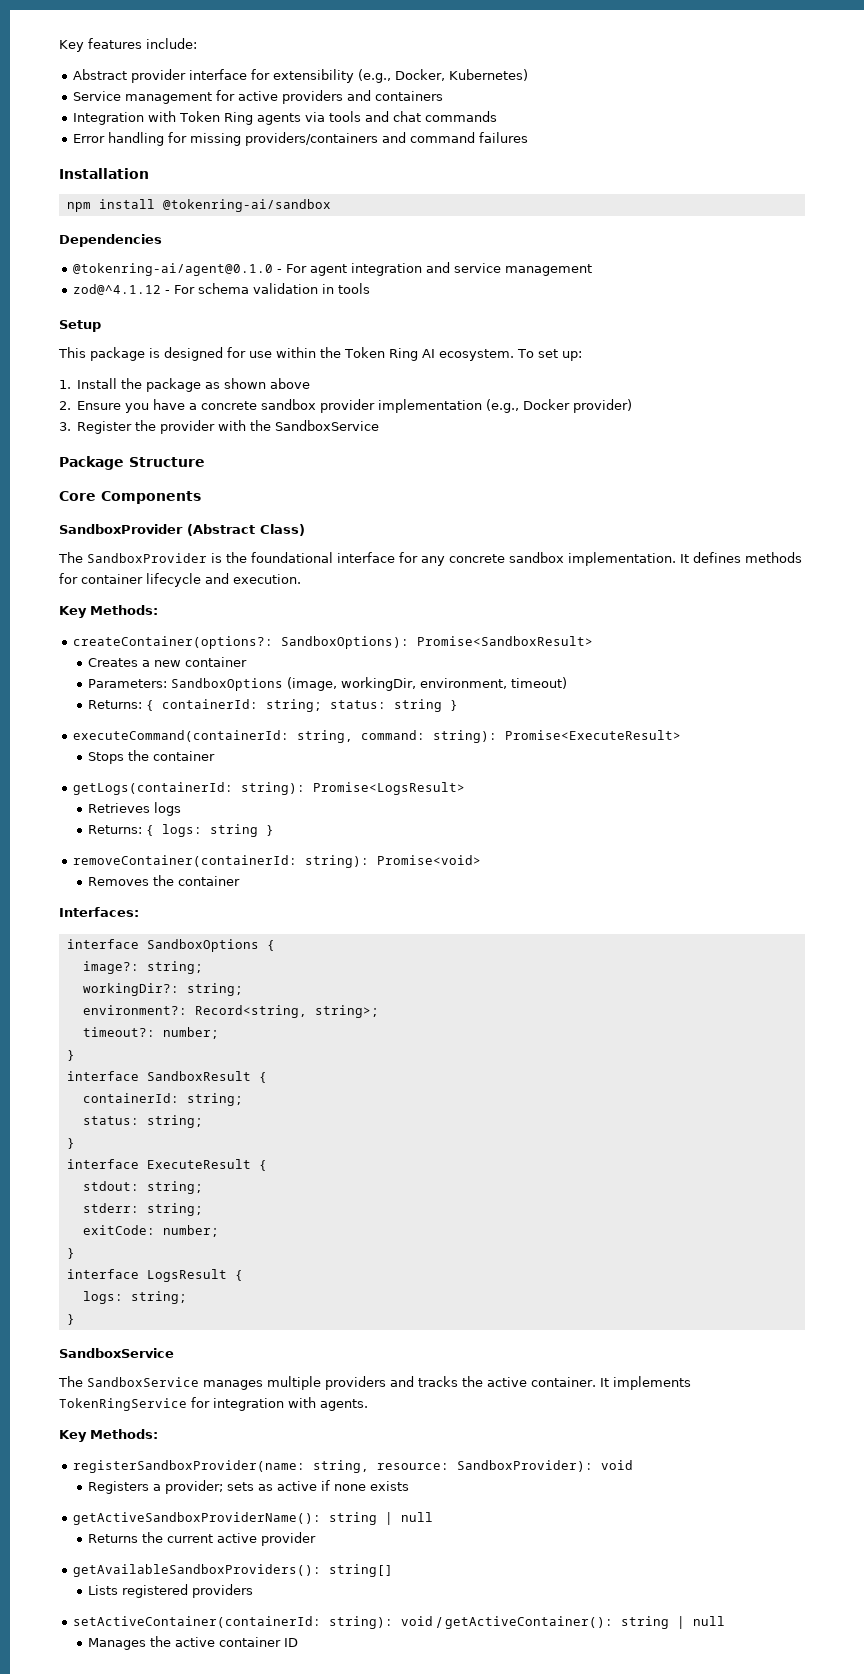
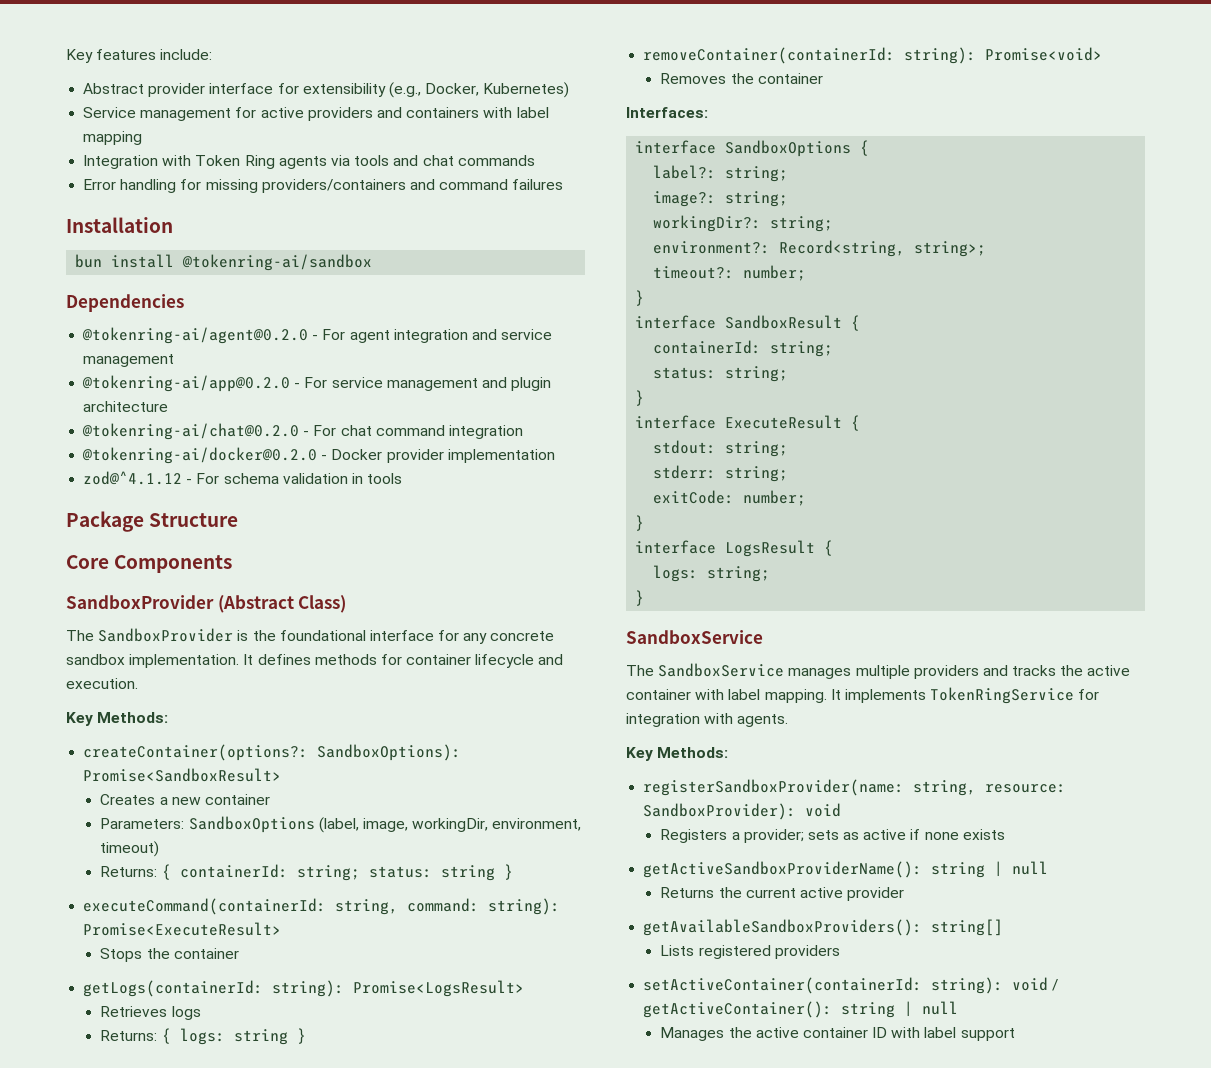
- Service management for active providers and containers
+ Service management for active providers and containers with label mapping
- npm install @tokenring-ai/sandbox
+ bun install @tokenring-ai/sandbox
- @tokenring-ai/agent@0.1.0 - For agent integration and service management
+ @tokenring-ai/agent@0.2.0 - For agent integration and service management
+ @tokenring-ai/app@0.2.0 - For service management and plugin architecture
+ @tokenring-ai/chat@0.2.0 - For chat command integration
+ @tokenring-ai/docker@0.2.0 - Docker provider implementation
- Setup
- This package is designed for use within the Token Ring AI ecosystem. To set up:
- 1. Install the package as shown above
- 2. Ensure you have a concrete sandbox provider implementation (e.g., Docker provider)
- 3. Register the provider with the SandboxService
- Parameters: SandboxOptions (image, workingDir, environment, timeout)
+ Parameters: SandboxOptions (label, image, workingDir, environment, timeout)
+ label?: string;
- The SandboxService manages multiple providers and tracks the active container.
+ The SandboxService manages multiple providers and tracks the active container with label mapping.
- Manages the active container ID
+ Manages the active container ID with label support

